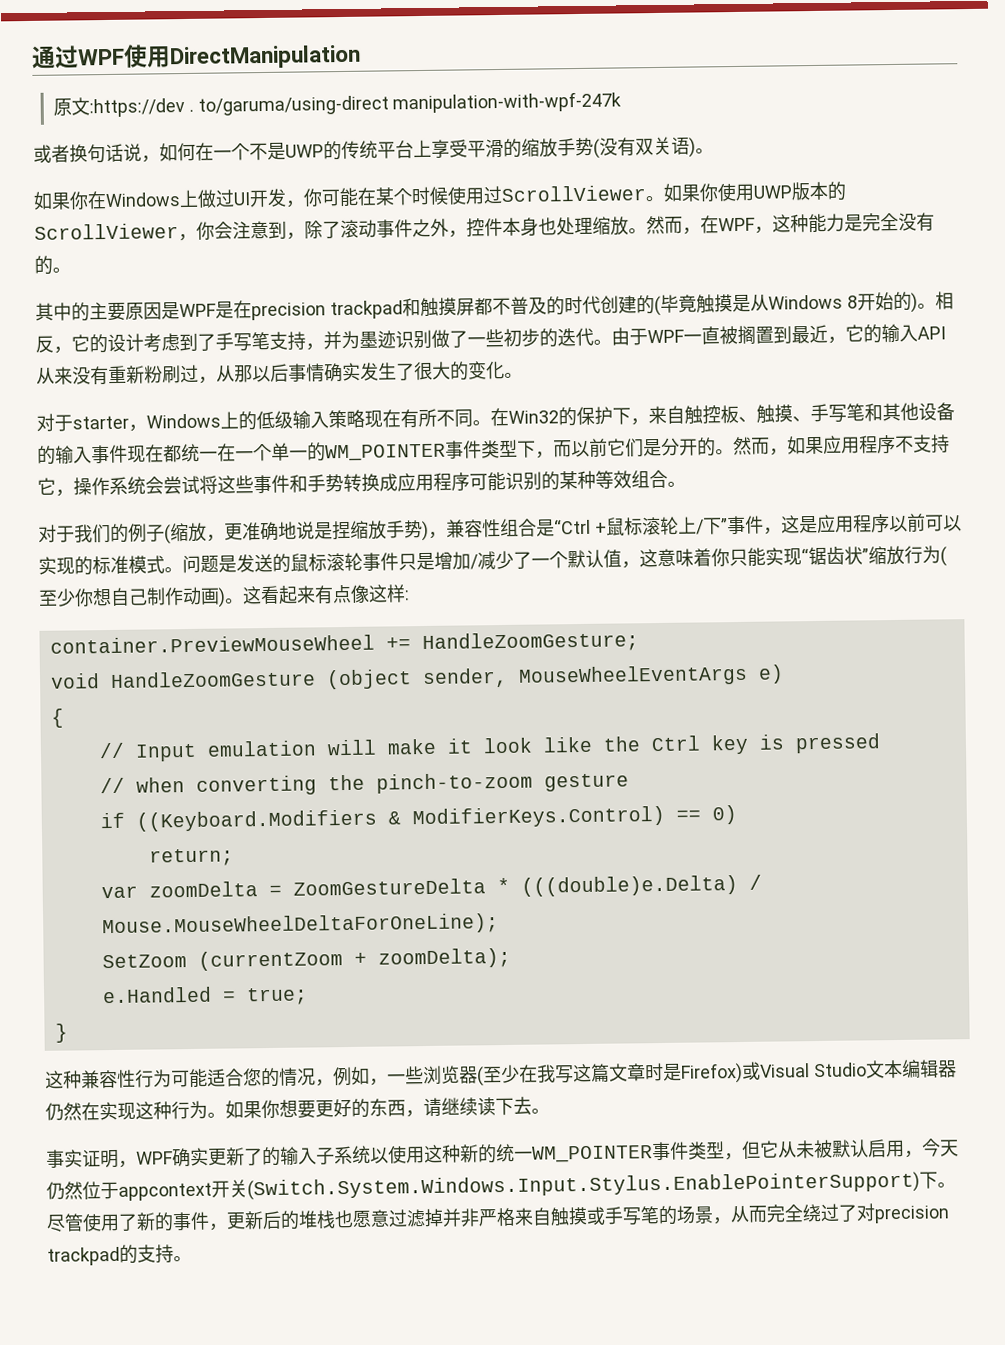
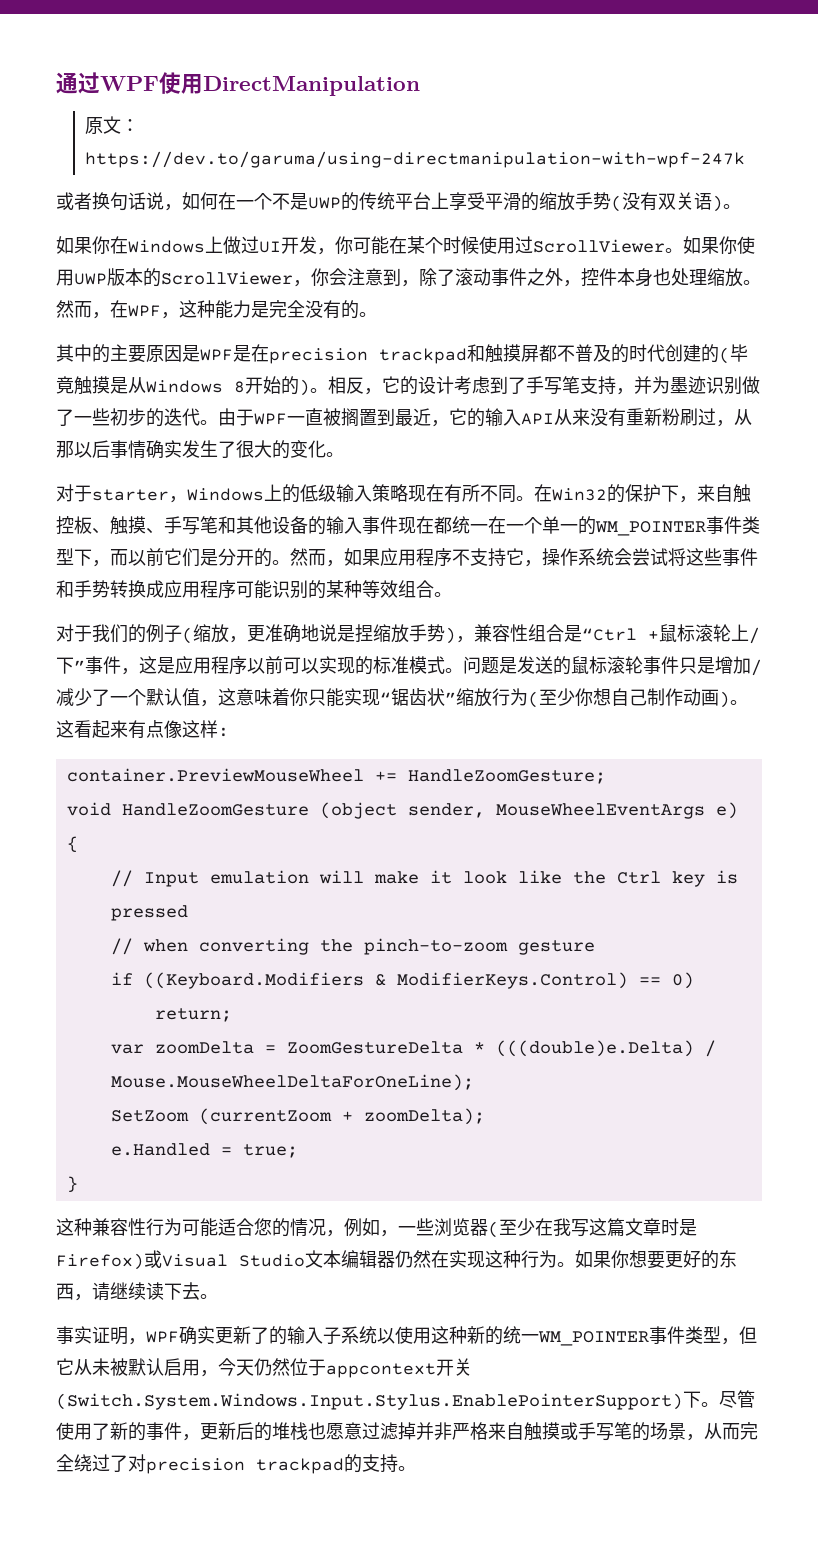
- 原文:https://dev . to/garuma/using-direct manipulation-with-wpf-247k
+ 原文：https://dev.to/garuma/using-directmanipulation-with-wpf-247k

